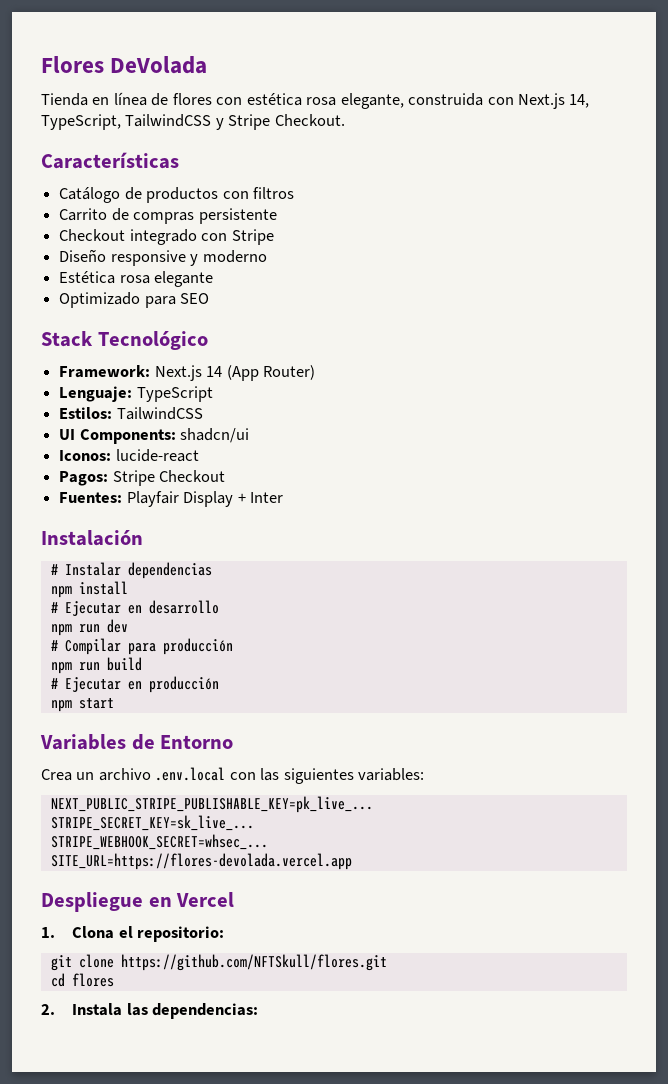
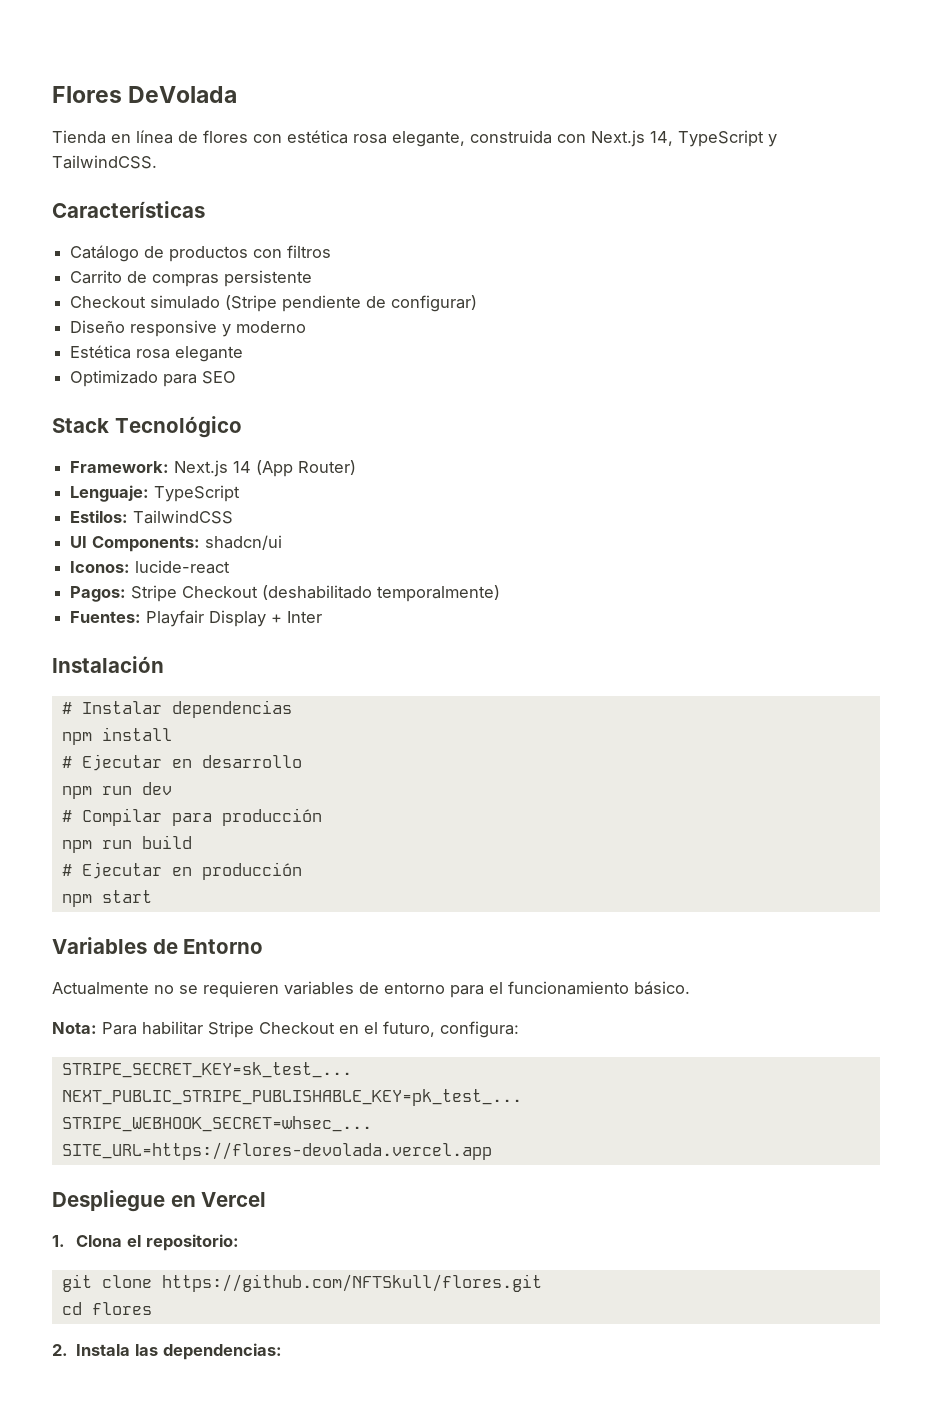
- Tienda en línea de flores con estética rosa elegante, construida con Next.js 14, TypeScript, TailwindCSS y Stripe Checkout.
+ Tienda en línea de flores con estética rosa elegante, construida con Next.js 14, TypeScript y TailwindCSS.
- Checkout integrado con Stripe
+ Checkout simulado (Stripe pendiente de configurar)
- Pagos: Stripe Checkout
+ Pagos: Stripe Checkout (deshabilitado temporalmente)
- Crea un archivo .env.local con las siguientes variables:
- NEXT_PUBLIC_STRIPE_PUBLISHABLE_KEY=pk_live_...
- STRIPE_SECRET_KEY=sk_live_...
+ Actualmente no se requieren variables de entorno para el funcionamiento básico.
+ Nota: Para habilitar Stripe Checkout en el futuro, configura:
+ STRIPE_SECRET_KEY=sk_test_...
+ NEXT_PUBLIC_STRIPE_PUBLISHABLE_KEY=pk_test_...

